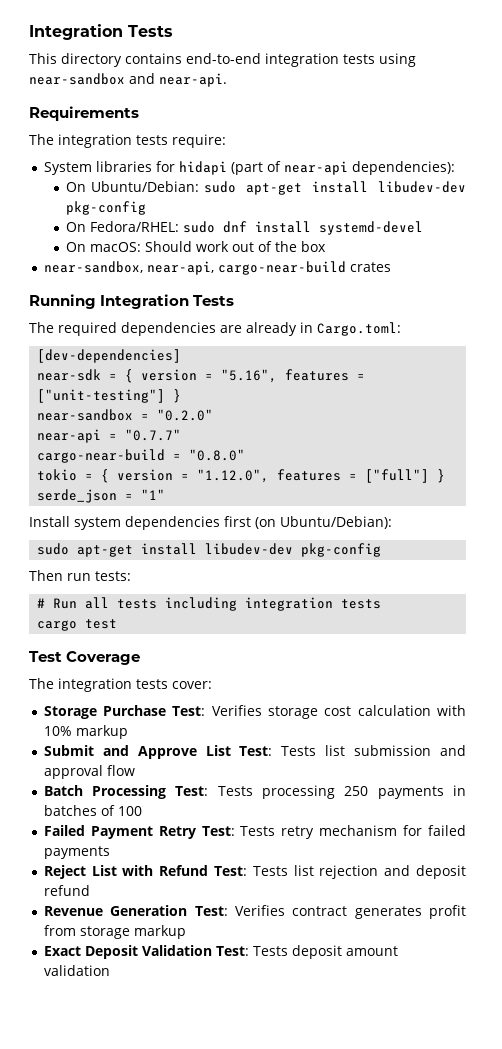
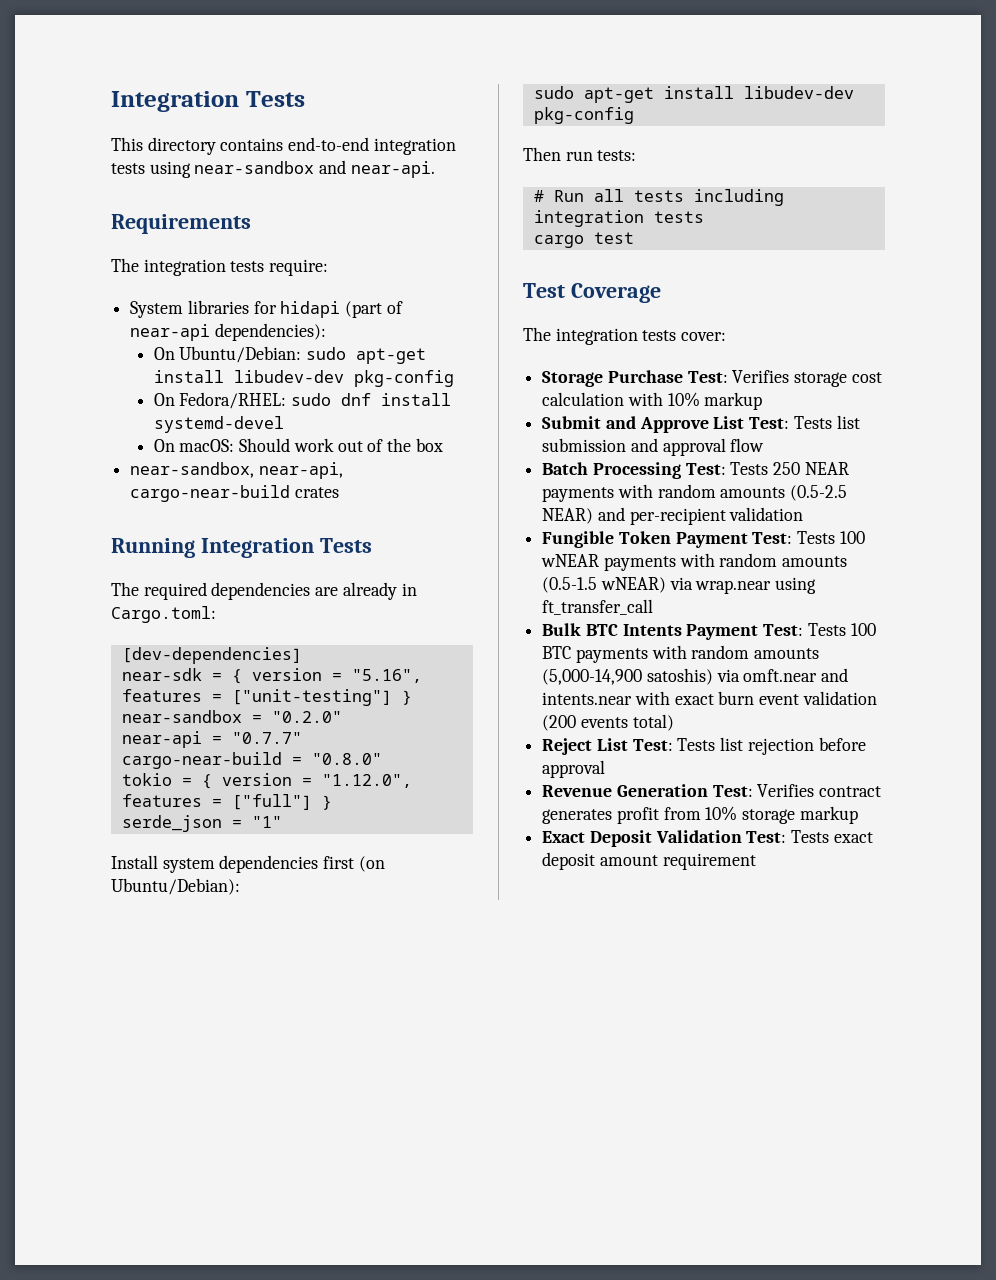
- Batch Processing Test: Tests processing 250 payments in batches of 100
- Failed Payment Retry Test: Tests retry mechanism for failed payments
+ Batch Processing Test: Tests 250 NEAR payments with random amounts (0.5-2.5 NEAR) and per-recipient validation
+ Fungible Token Payment Test: Tests 100 wNEAR payments with random amounts (0.5-1.5 wNEAR) via wrap.near using ft_transfer_call
+ Bulk BTC Intents Payment Test: Tests 100 BTC payments with random amounts (5,000-14,900 satoshis) via omft.near and intents.near with exact burn event validation (200 events total)
- Reject List with Refund Test: Tests list rejection and deposit refund
+ Reject List Test: Tests list rejection before approval
- Revenue Generation Test: Verifies contract generates profit from storage markup
+ Revenue Generation Test: Verifies contract generates profit from 10% storage markup
- Exact Deposit Validation Test: Tests deposit amount validation
+ Exact Deposit Validation Test: Tests exact deposit amount requirement

